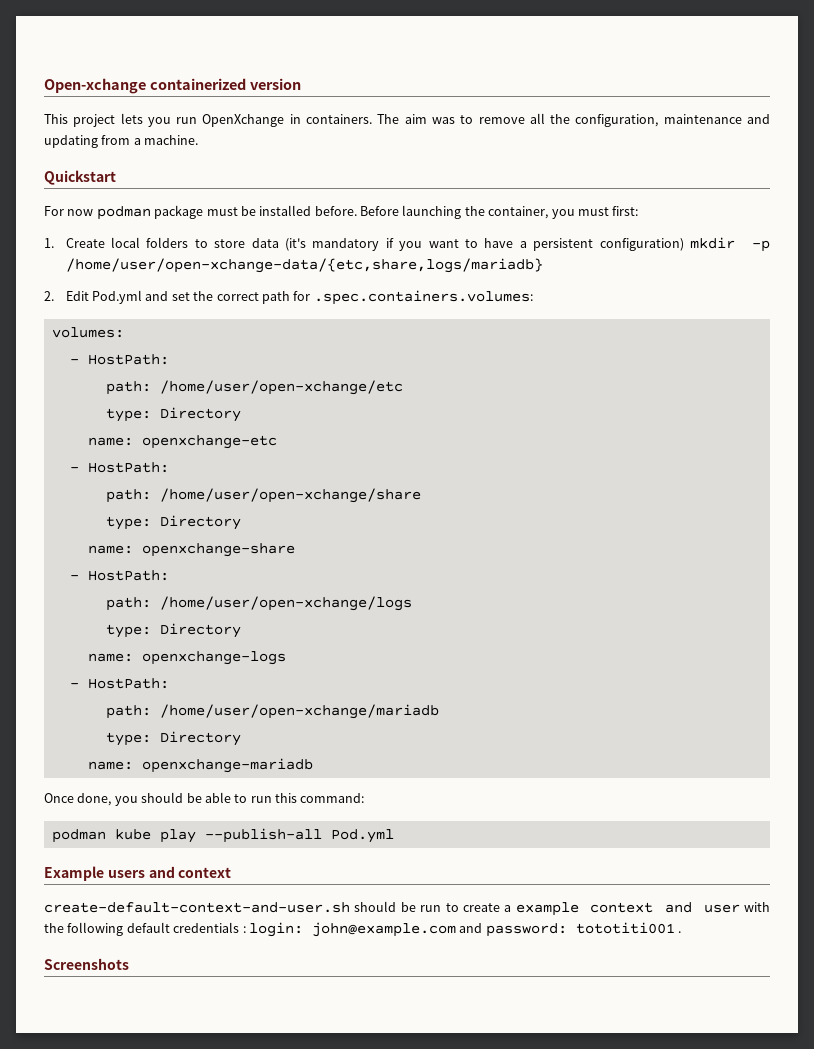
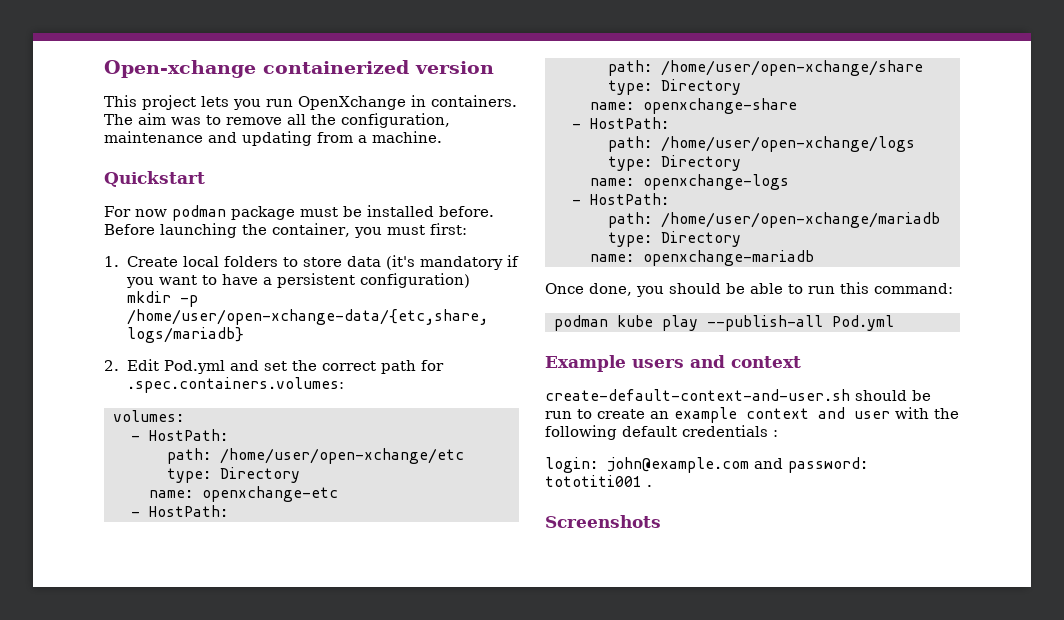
- create-default-context-and-user.sh should be run to create a example context and user with the following default credentials : login: john@example.com and password: tototiti001 .
+ create-default-context-and-user.sh should be run to create an example context and user with the following default credentials :
+ login: john@example.com and password: tototiti001 .

